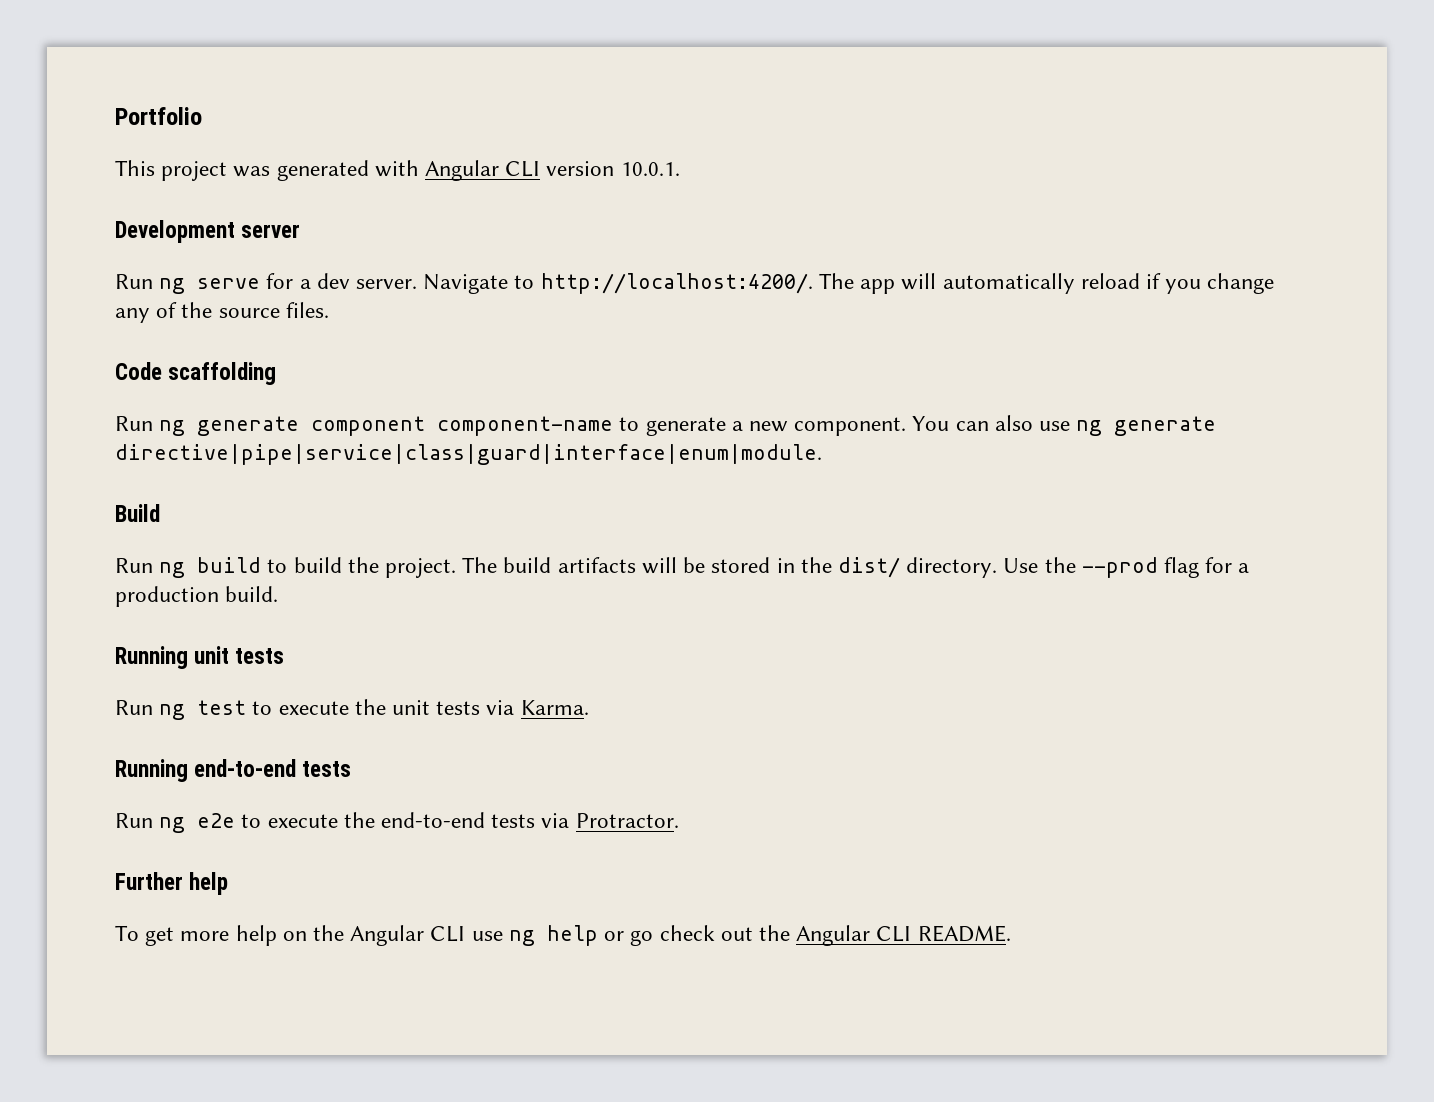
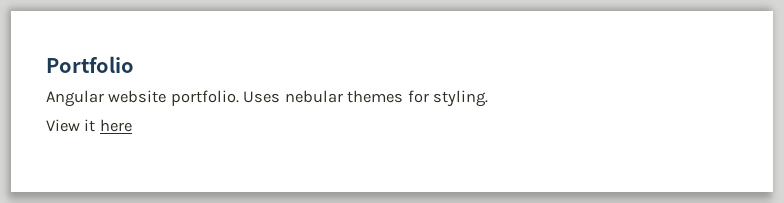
- This project was generated with Angular CLI version 10.0.1.
- Development server
- Run ng serve for a dev server. Navigate to http://localhost:4200/. The app will automatically reload if you change any of the source files.
- Code scaffolding
- Run ng generate component component-name to generate a new component. You can also use ng generate directive|pipe|service|class|guard|interface|enum|module.
- Build
- Run ng build to build the project. The build artifacts will be stored in the dist/ directory. Use the --prod flag for a production build.
- Running unit tests
- Run ng test to execute the unit tests via Karma.
- Running end-to-end tests
- Run ng e2e to execute the end-to-end tests via Protractor.
- Further help
- To get more help on the Angular CLI use ng help or go check out the Angular CLI README.
+ Angular website portfolio. Uses nebular themes for styling.
+ View it here

